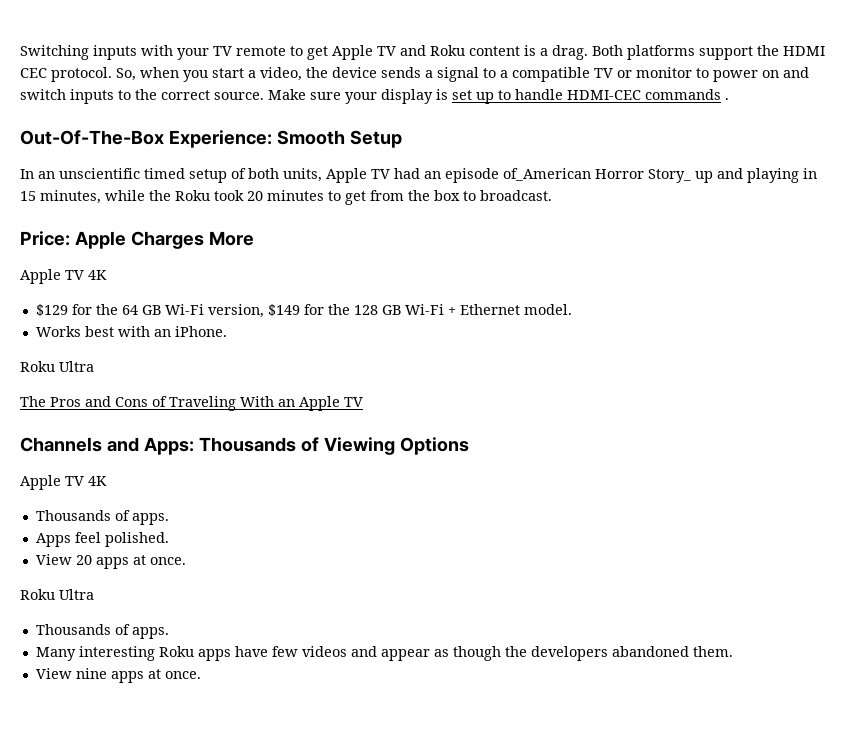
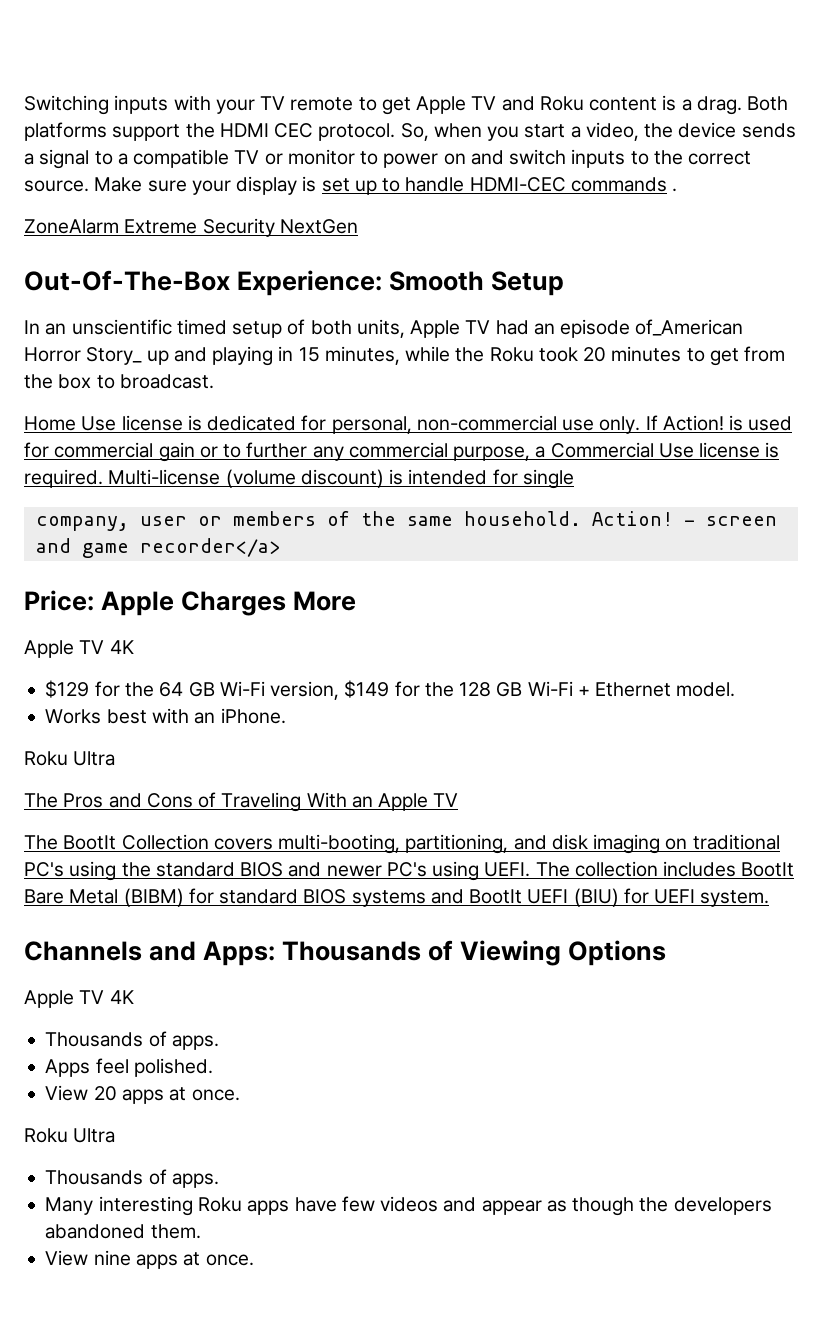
+ ZoneAlarm Extreme Security NextGen
+ Home Use license is dedicated for personal, non-commercial use only. If Action! is used for commercial gain or to further any commercial purpose, a Commercial Use license is required. Multi-license (volume discount) is intended for single
+ company, user or members of the same household. Action! - screen and game recorder</a>
+ The BootIt Collection covers multi-booting, partitioning, and disk imaging on traditional PC's using the standard BIOS and newer PC's using UEFI. The collection includes BootIt Bare Metal (BIBM) for standard BIOS systems and BootIt UEFI (BIU) for UEFI system.

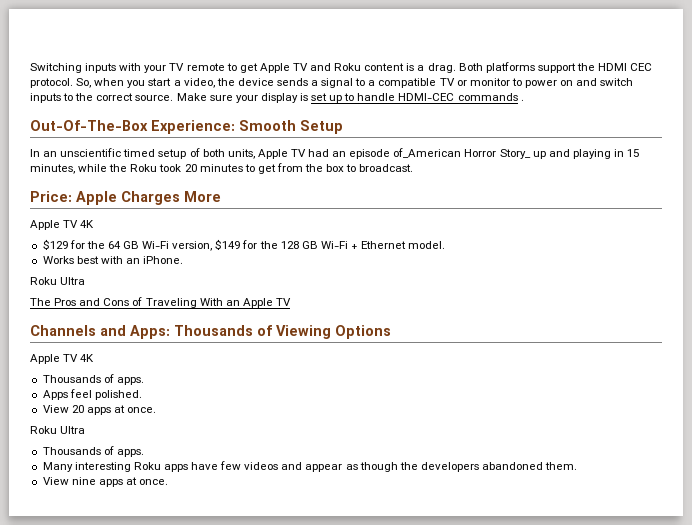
- ZoneAlarm Extreme Security NextGen
- Home Use license is dedicated for personal, non-commercial use only. If Action! is used for commercial gain or to further any commercial purpose, a Commercial Use license is required. Multi-license (volume discount) is intended for single
- company, user or members of the same household. Action! - screen and game recorder</a>
- The BootIt Collection covers multi-booting, partitioning, and disk imaging on traditional PC's using the standard BIOS and newer PC's using UEFI. The collection includes BootIt Bare Metal (BIBM) for standard BIOS systems and BootIt UEFI (BIU) for UEFI system.

